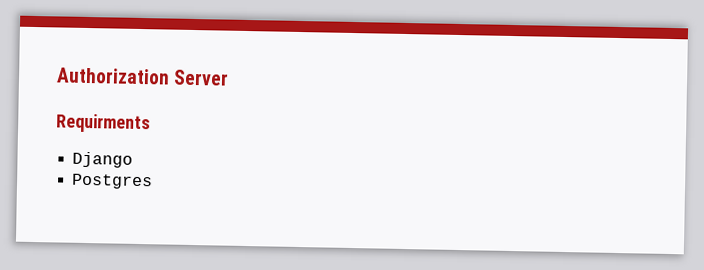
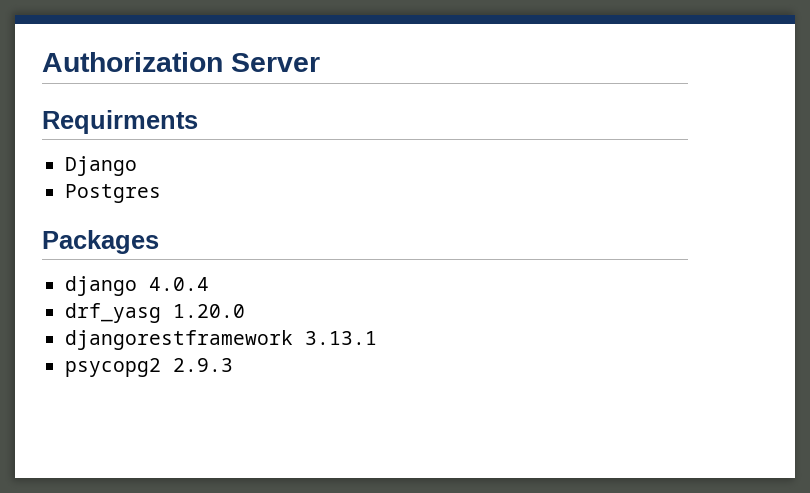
+ Packages
+ django 4.0.4
+ drf_yasg 1.20.0
+ djangorestframework 3.13.1
+ psycopg2 2.9.3

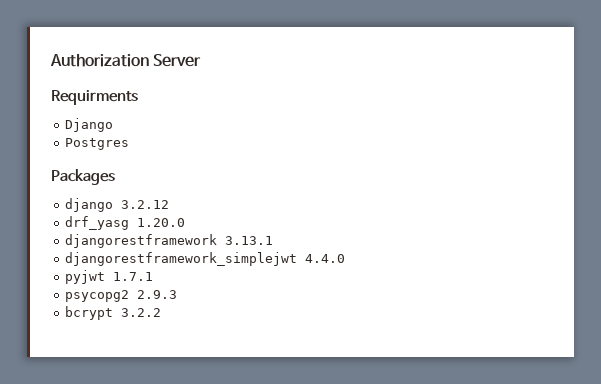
- django 4.0.4
+ django 3.2.12
+ djangorestframework_simplejwt 4.4.0
+ pyjwt 1.7.1
+ bcrypt 3.2.2

